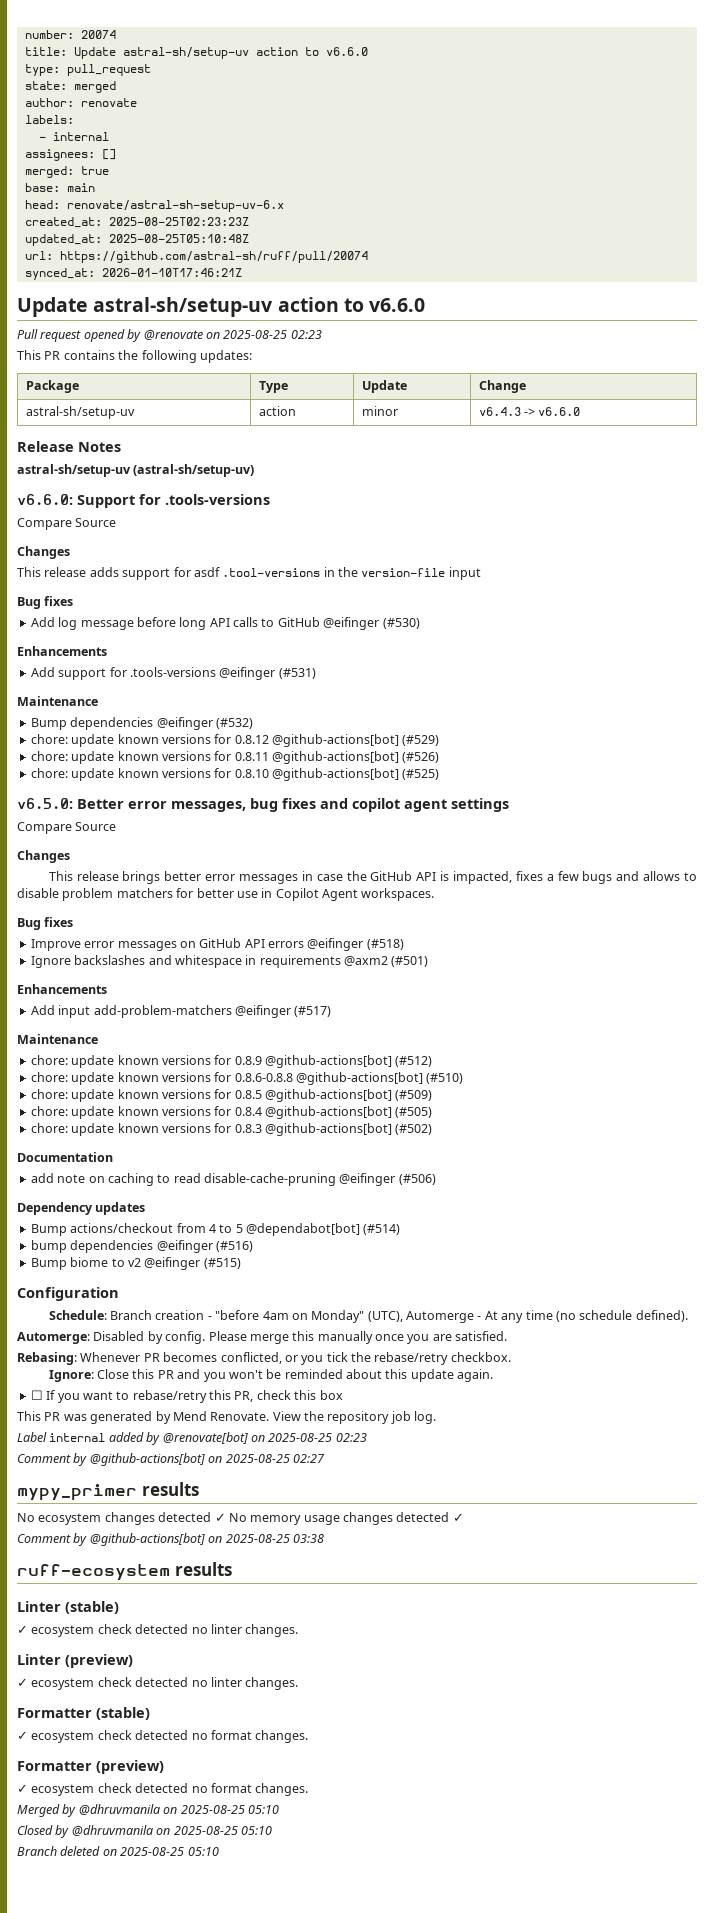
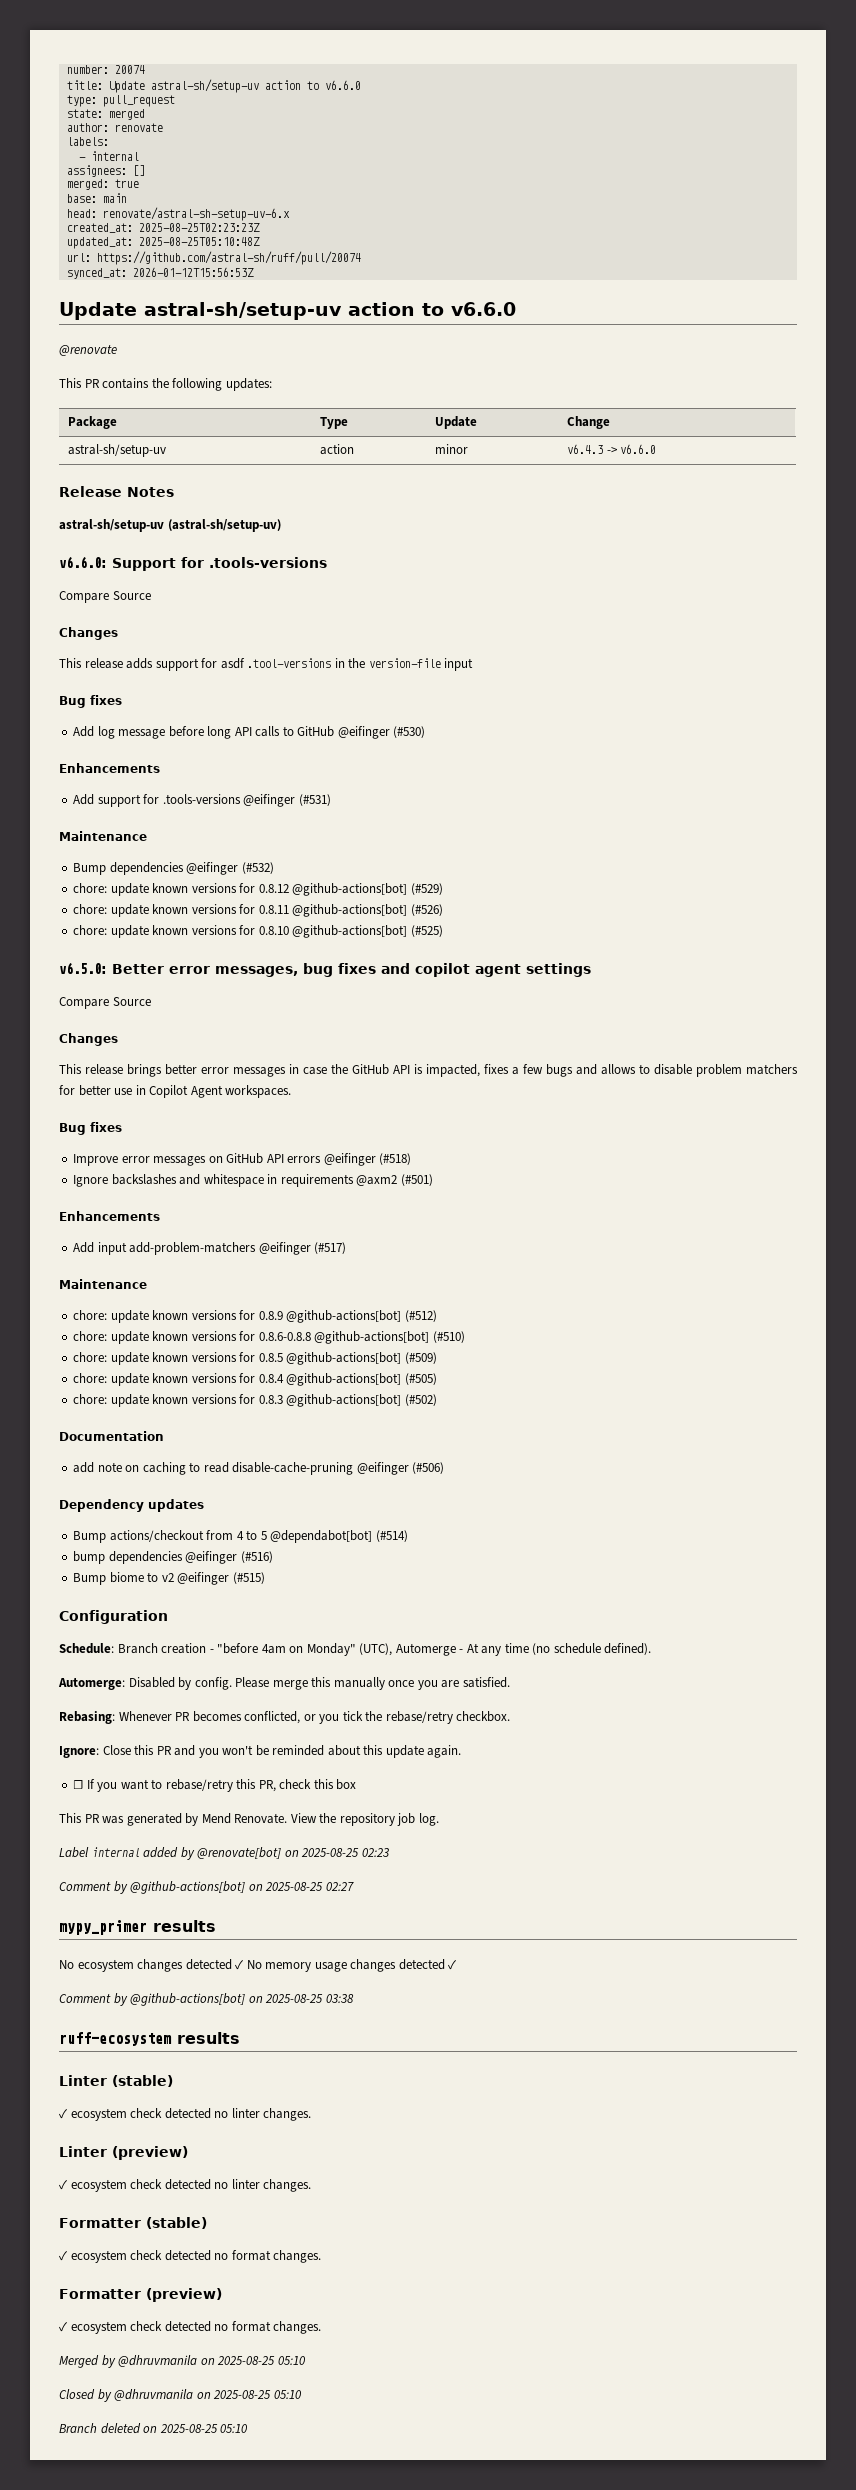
- synced_at: 2026-01-10T17:46:21Z
+ synced_at: 2026-01-12T15:56:53Z
  Update astral-sh/setup-uv action to v6.6.0
- Pull request opened by @renovate on 2025-08-25 02:23
+ @renovate

